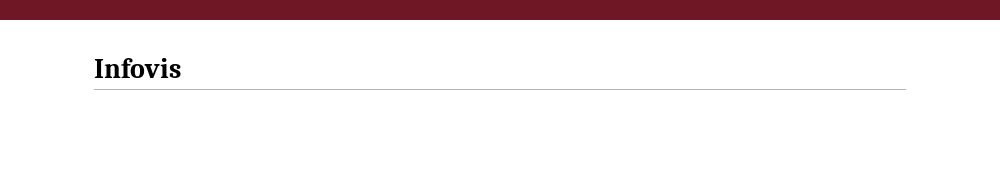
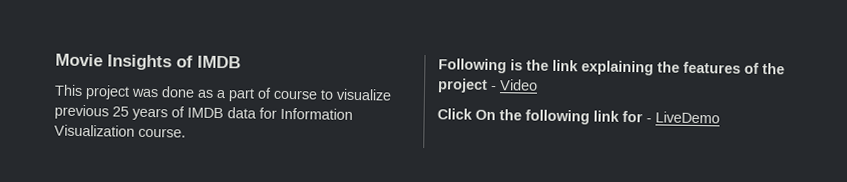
- Infovis
+ Movie Insights of IMDB
+ This project was done as a part of course to visualize previous 25 years of IMDB data for Information Visualization course.
+ Following is the link explaining the features of the project - Video
+ Click On the following link for - LiveDemo

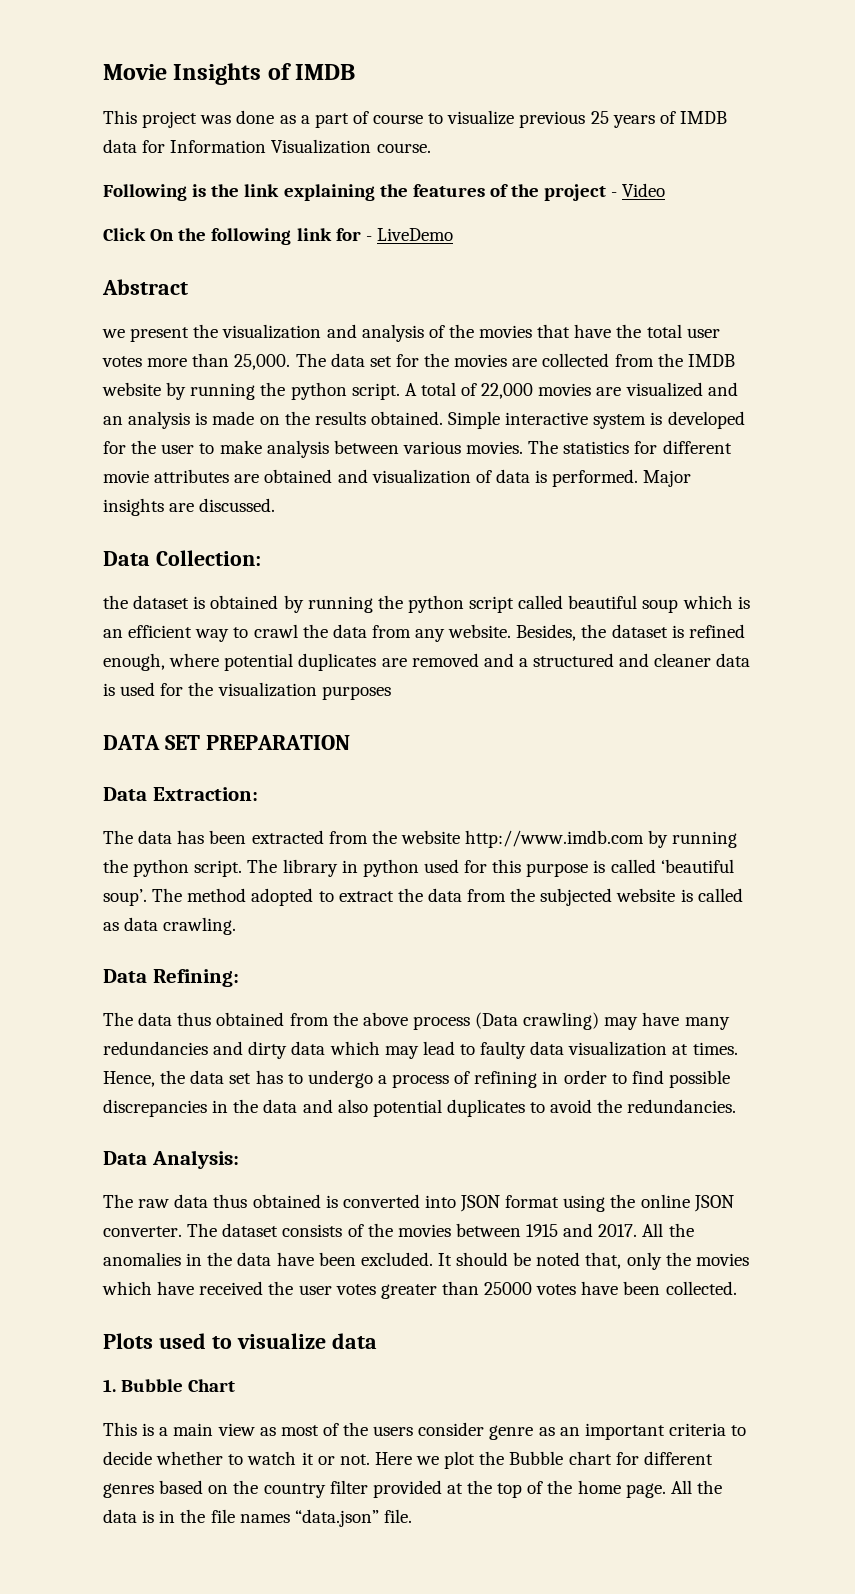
+ Abstract
+ we present the visualization and analysis of the movies that have the total user votes more than 25,000. The data set for the movies are collected from the IMDB website by running the python script. A total of 22,000 movies are visualized and an analysis is made on the results obtained. Simple interactive system is developed for the user to make analysis between various movies. The statistics for different movie attributes are obtained and visualization of data is performed. Major insights are discussed.
+ Data Collection:
+ the dataset is obtained by running the python script called beautiful soup which is an efficient way to crawl the data from any website. Besides, the dataset is refined enough, where potential duplicates are removed and a structured and cleaner data is used for the visualization purposes
+ DATA SET PREPARATION
+ Data Extraction:
+ The data has been extracted from the website http://www.imdb.com by running the python script. The library in python used for this purpose is called ‘beautiful soup’. The method adopted to extract the data from the subjected website is called as data crawling.
+ Data Refining:
+ The data thus obtained from the above process (Data crawling) may have many redundancies and dirty data which may lead to faulty data visualization at times. Hence, the data set has to undergo a process of refining in order to find possible discrepancies in the data and also potential duplicates to avoid the redundancies.
+ Data Analysis:
+ The raw data thus obtained is converted into JSON format using the online JSON converter. The dataset consists of the movies between 1915 and 2017. All the anomalies in the data have been excluded. It should be noted that, only the movies which have received the user votes greater than 25000 votes have been collected.
+ Plots used to visualize data
+ 1. Bubble Chart
+ This is a main view as most of the users consider genre as an important criteria to decide whether to watch it or not. Here we plot the Bubble chart for different genres based on the country filter provided at the top of the home page. All the data is in the file names “data.json” file.

